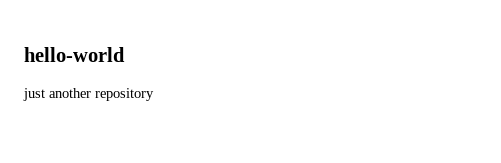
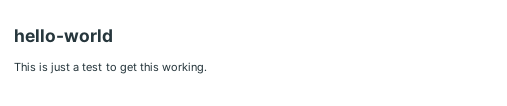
- just another repository
+ This is just a test to get this working.

